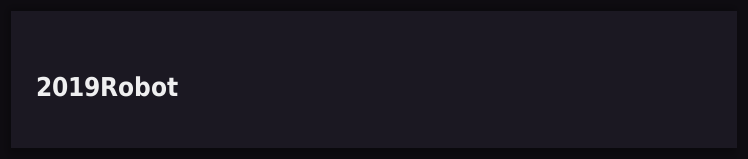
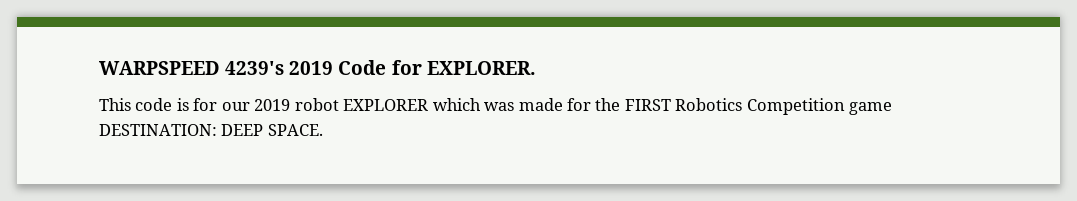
- 2019Robot
+ WARPSPEED 4239's 2019 Code for EXPLORER.
+ This code is for our 2019 robot EXPLORER which was made for the FIRST Robotics Competition game DESTINATION: DEEP SPACE.

